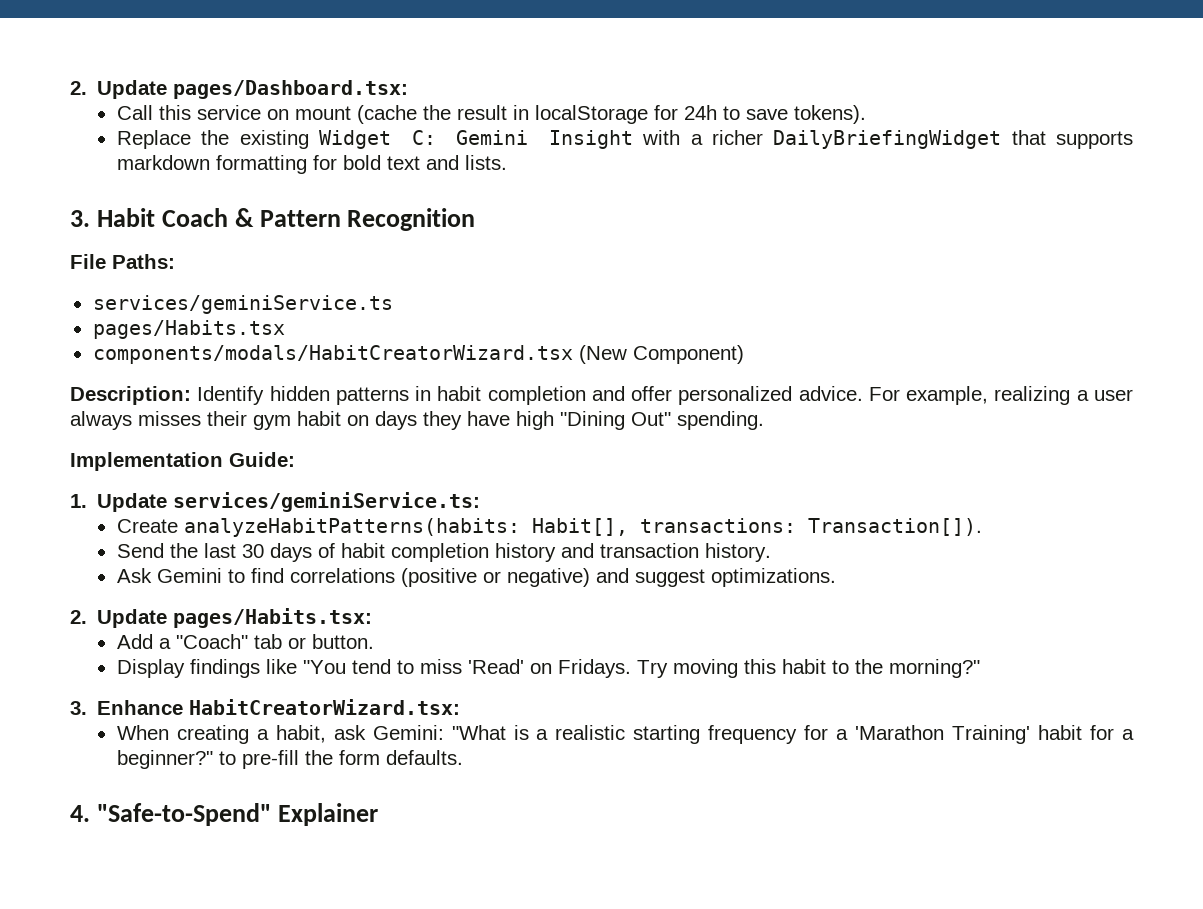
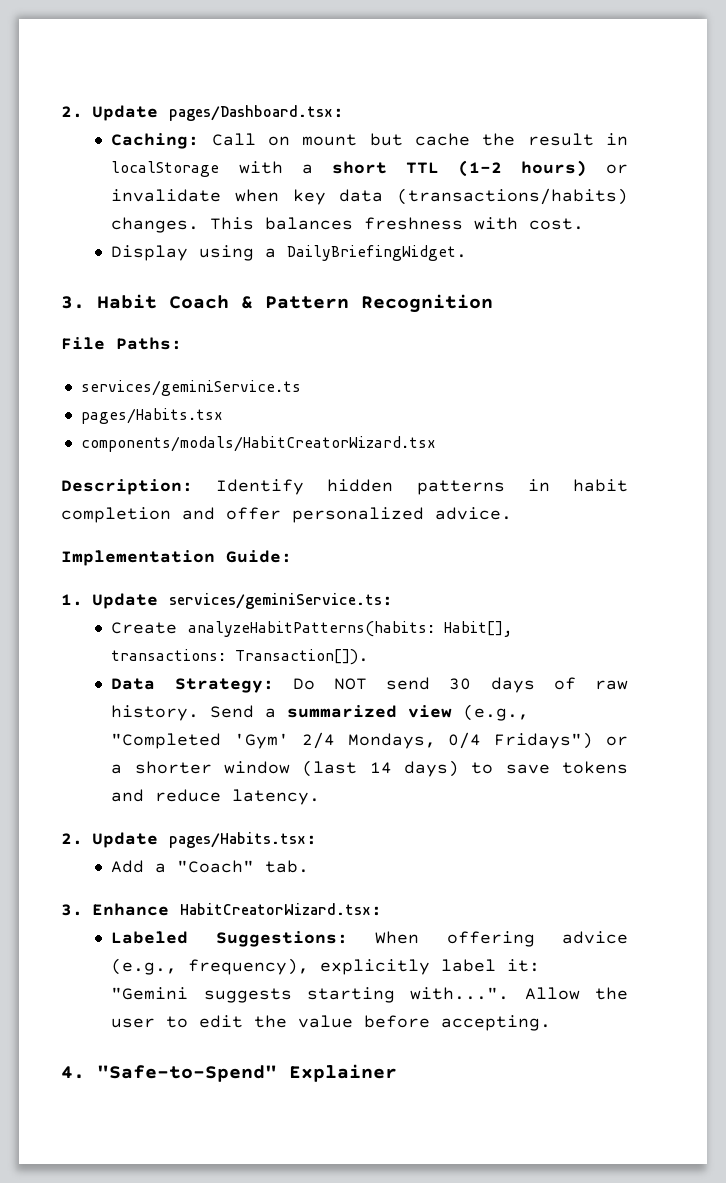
- Call this service on mount (cache the result in localStorage for 24h to save tokens).
- Replace the existing Widget C: Gemini Insight with a richer DailyBriefingWidget that supports markdown formatting for bold text and lists.
+ Caching: Call on mount but cache the result in localStorage with a short TTL (1-2 hours) or invalidate when key data (transactions/habits) changes. This balances freshness with cost.
+ Display using a DailyBriefingWidget.
- components/modals/HabitCreatorWizard.tsx (New Component)
+ components/modals/HabitCreatorWizard.tsx
- For example, realizing a user always misses their gym habit on days they have high "Dining Out" spending.
- Send the last 30 days of habit completion history and transaction history.
- Ask Gemini to find correlations (positive or negative) and suggest optimizations.
+ Data Strategy: Do NOT send 30 days of raw history. Send a summarized view (e.g., "Completed 'Gym' 2/4 Mondays, 0/4 Fridays") or a shorter window (last 14 days) to save tokens and reduce latency.
- Add a "Coach" tab or button.
- Display findings like "You tend to miss 'Read' on Fridays. Try moving this habit to the morning?"
+ Add a "Coach" tab.
  3. Enhance HabitCreatorWizard.tsx:
- When creating a habit, ask Gemini: "What is a realistic starting frequency for a 'Marathon Training' habit for a beginner?" to pre-fill the form defaults.
+ Labeled Suggestions: When offering advice (e.g., frequency), explicitly label it: "Gemini suggests starting with...". Allow the user to edit the value before accepting.

